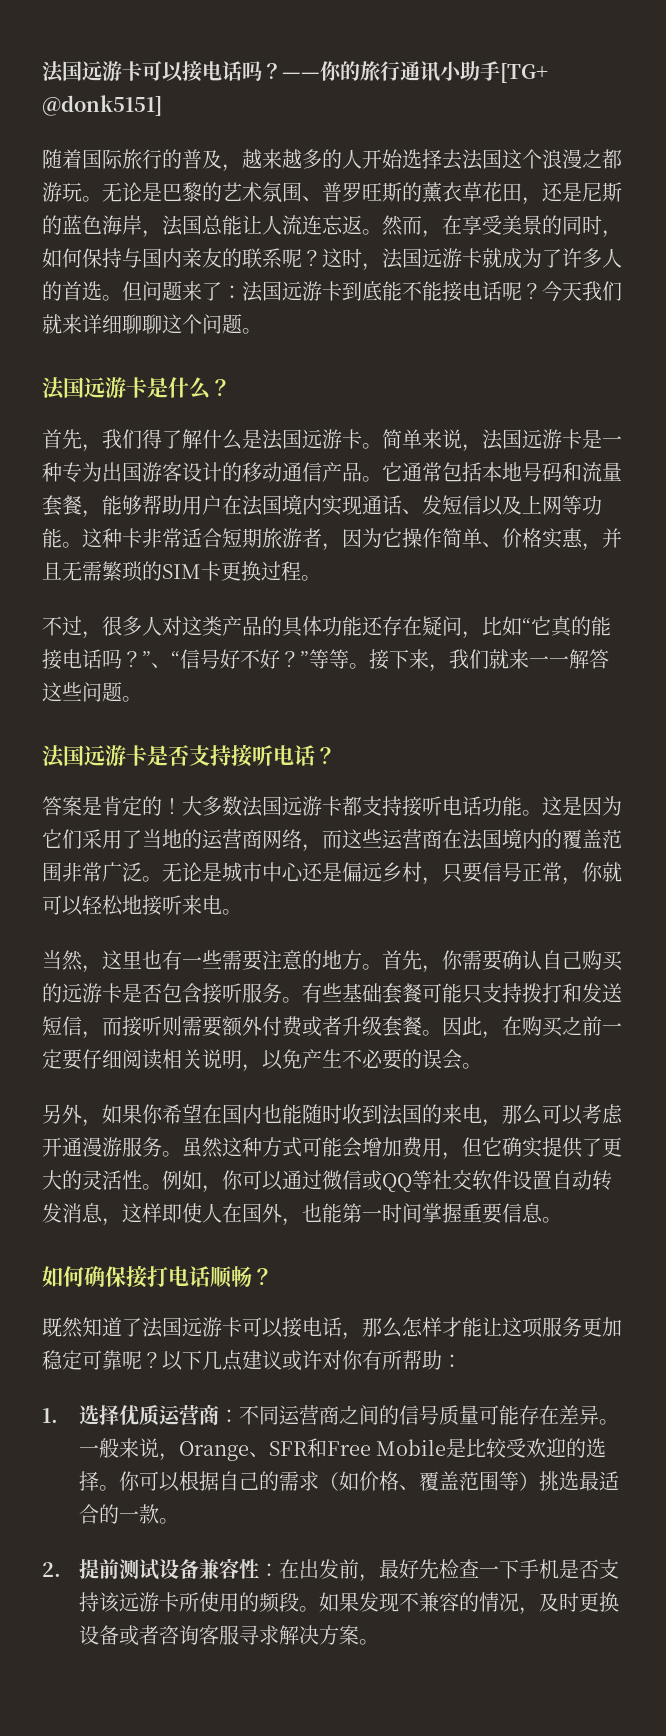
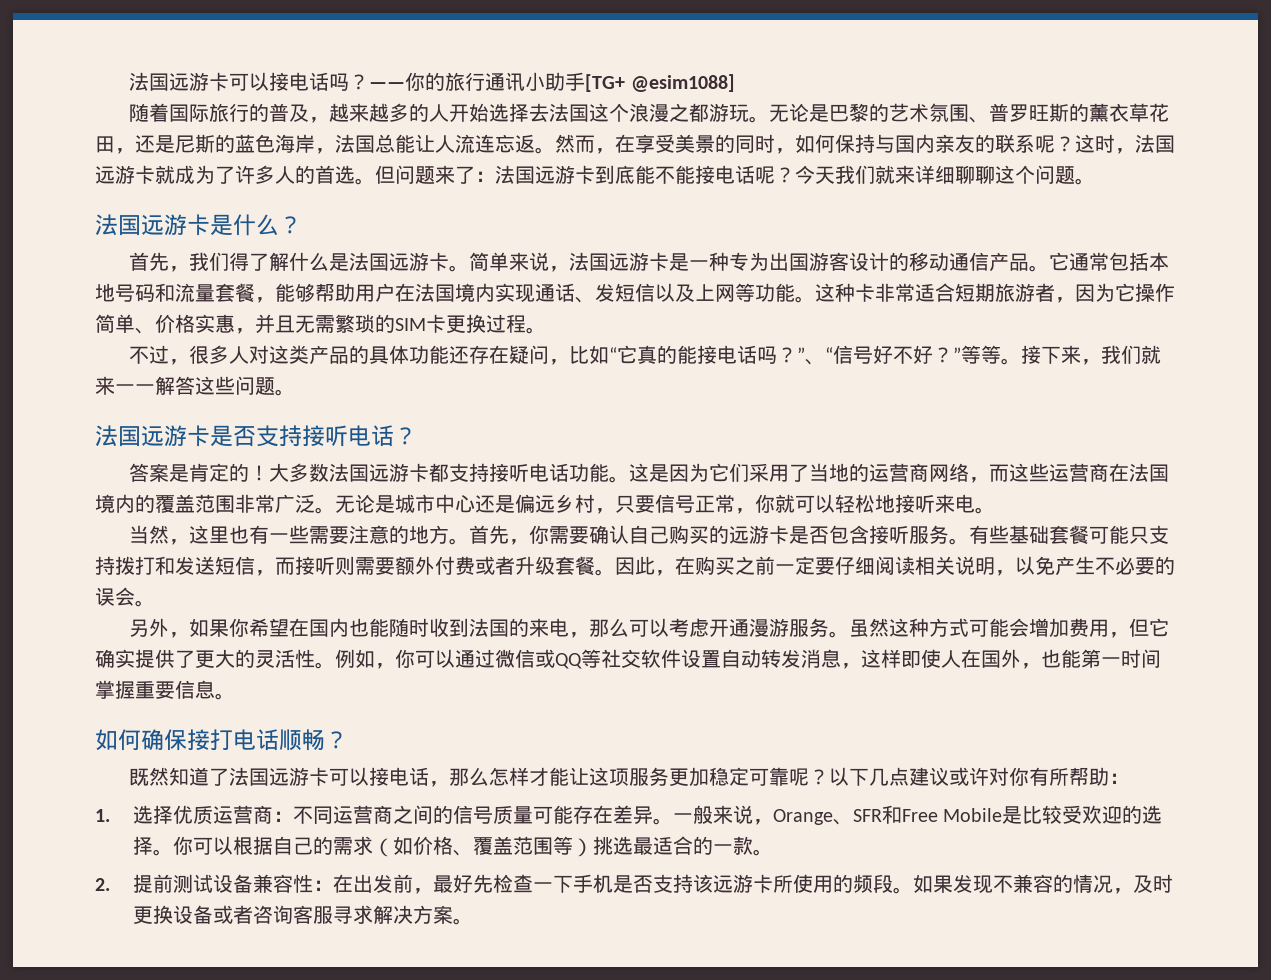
- ——你的旅行通讯小助手[TG+ @donk5151]
+ ——你的旅行通讯小助手[TG+ @esim1088]

